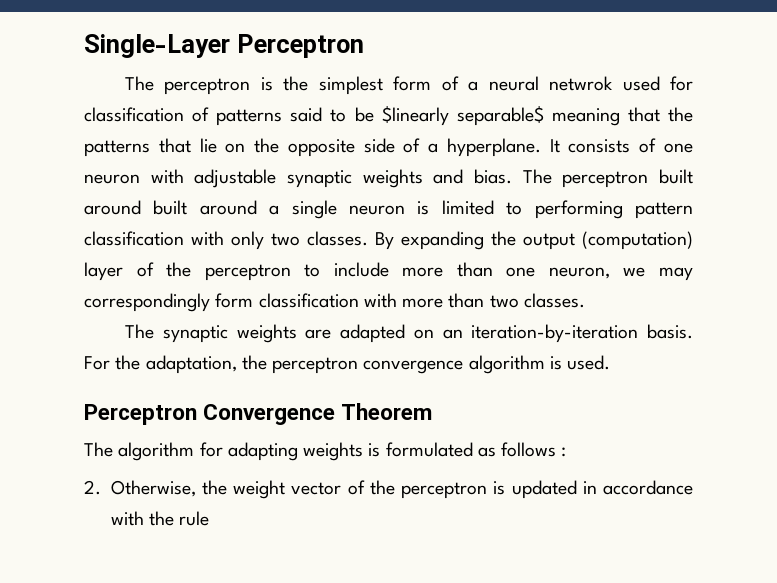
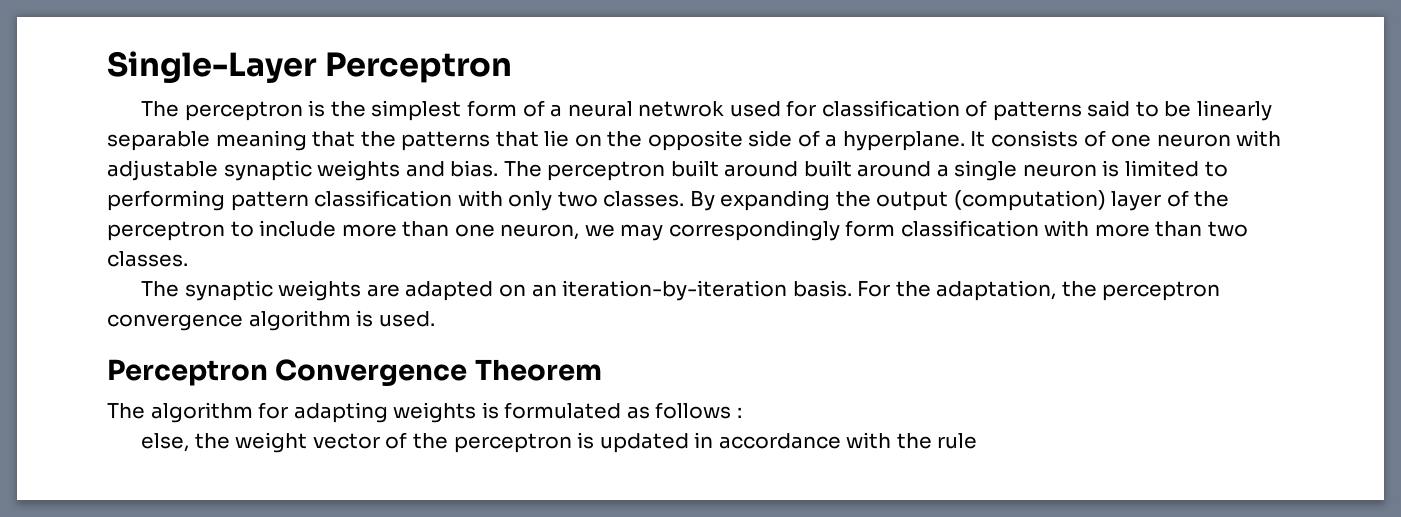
- The perceptron is the simplest form of a neural netwrok used for classification of patterns said to be $linearly separable$ meaning that the patterns that lie on the opposite side of a hyperplane.
+ The perceptron is the simplest form of a neural netwrok used for classification of patterns said to be linearly separable meaning that the patterns that lie on the opposite side of a hyperplane.
- 2. Otherwise, the weight vector of the perceptron is updated in accordance with the rule
+ else, the weight vector of the perceptron is updated in accordance with the rule

